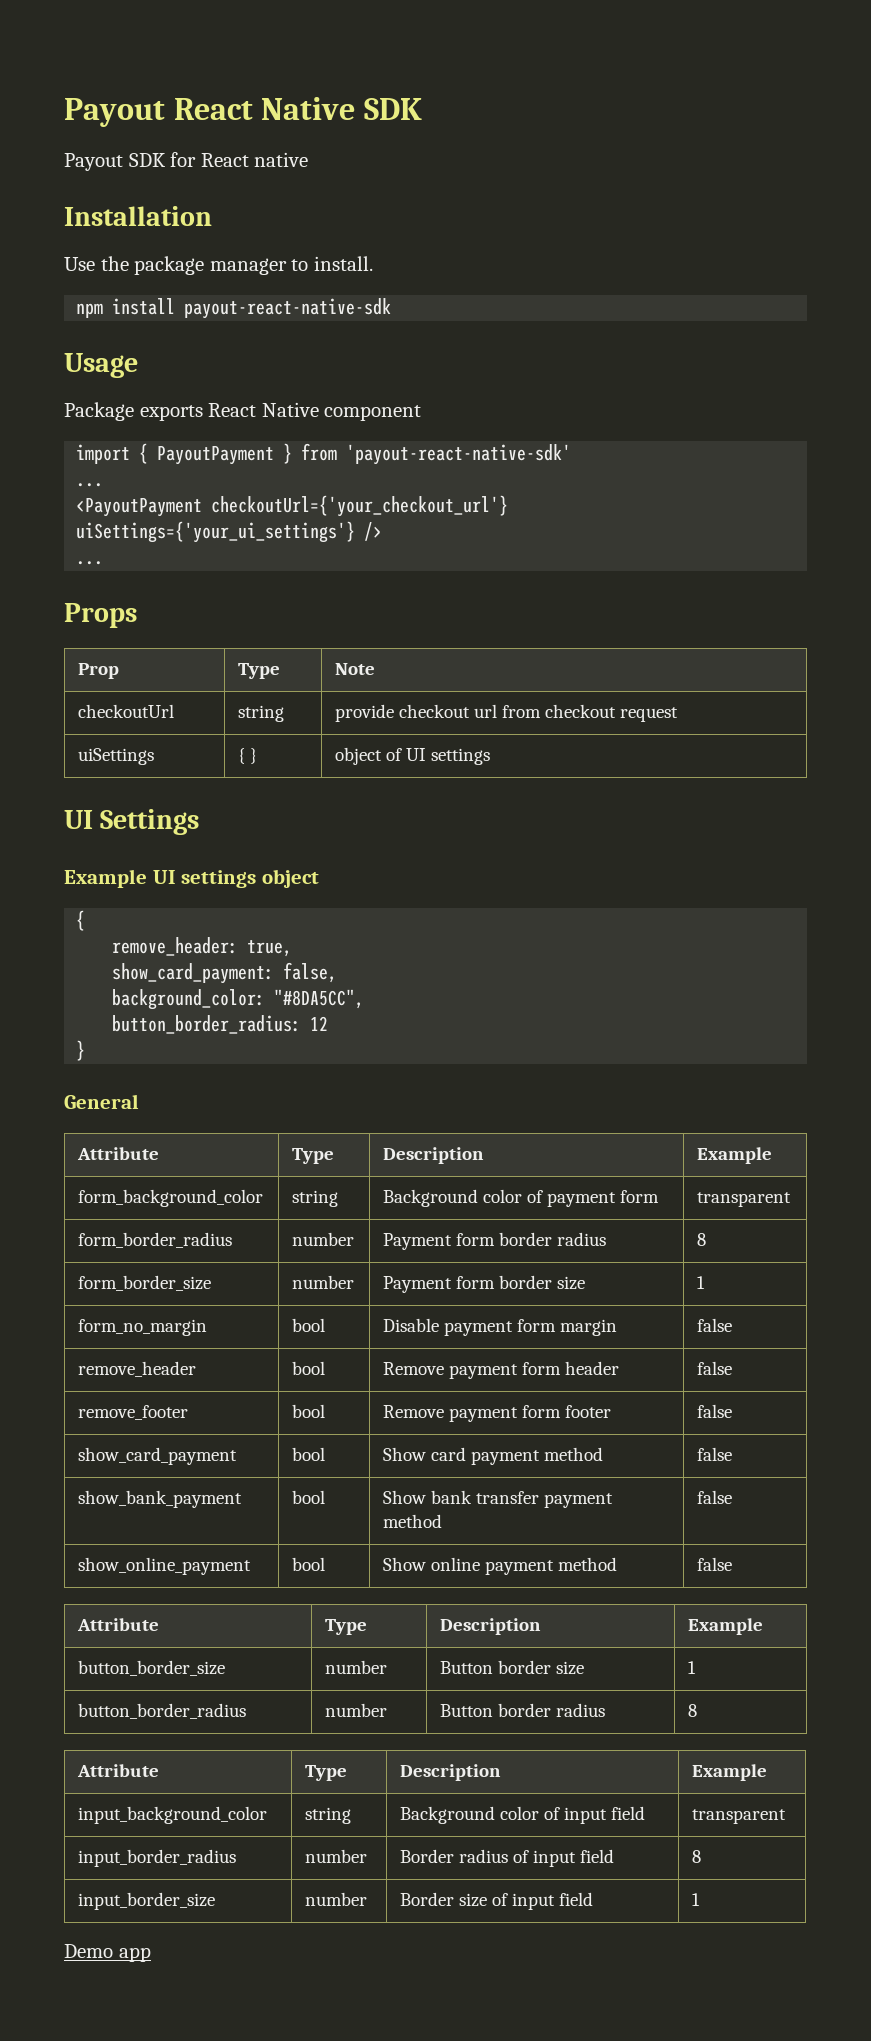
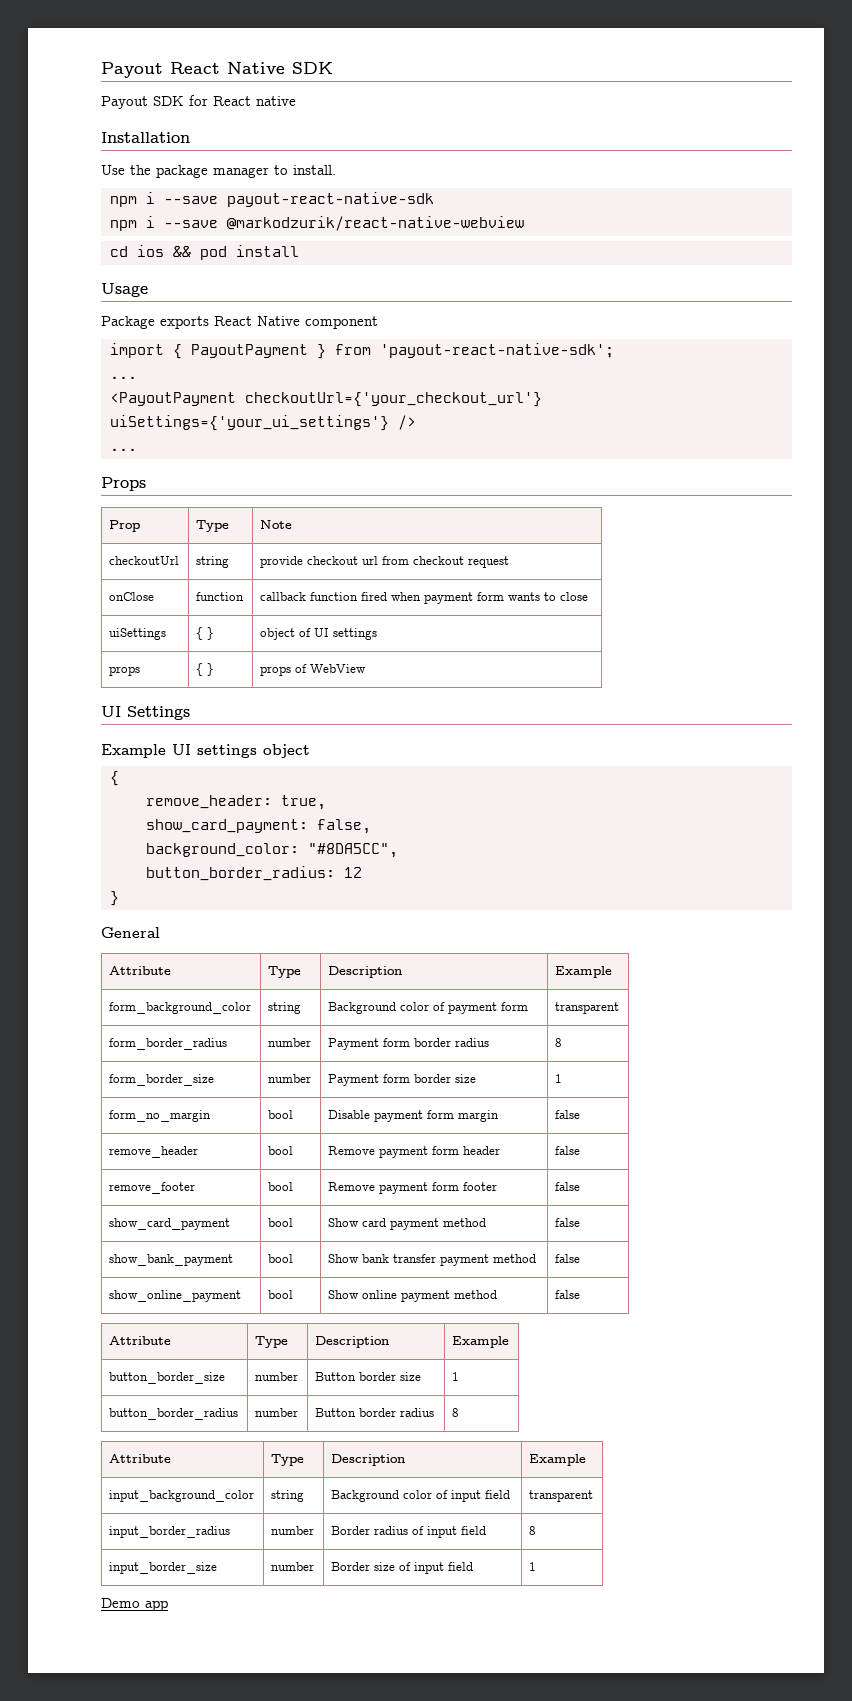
- npm install payout-react-native-sdk
+ npm i --save payout-react-native-sdk
+ npm i --save @markodzurik/react-native-webview
+ cd ios && pod install
- import { PayoutPayment } from 'payout-react-native-sdk'
+ import { PayoutPayment } from 'payout-react-native-sdk';
+ onClose | function | callback function fired when payment form wants to close
+ props | { } | props of WebView

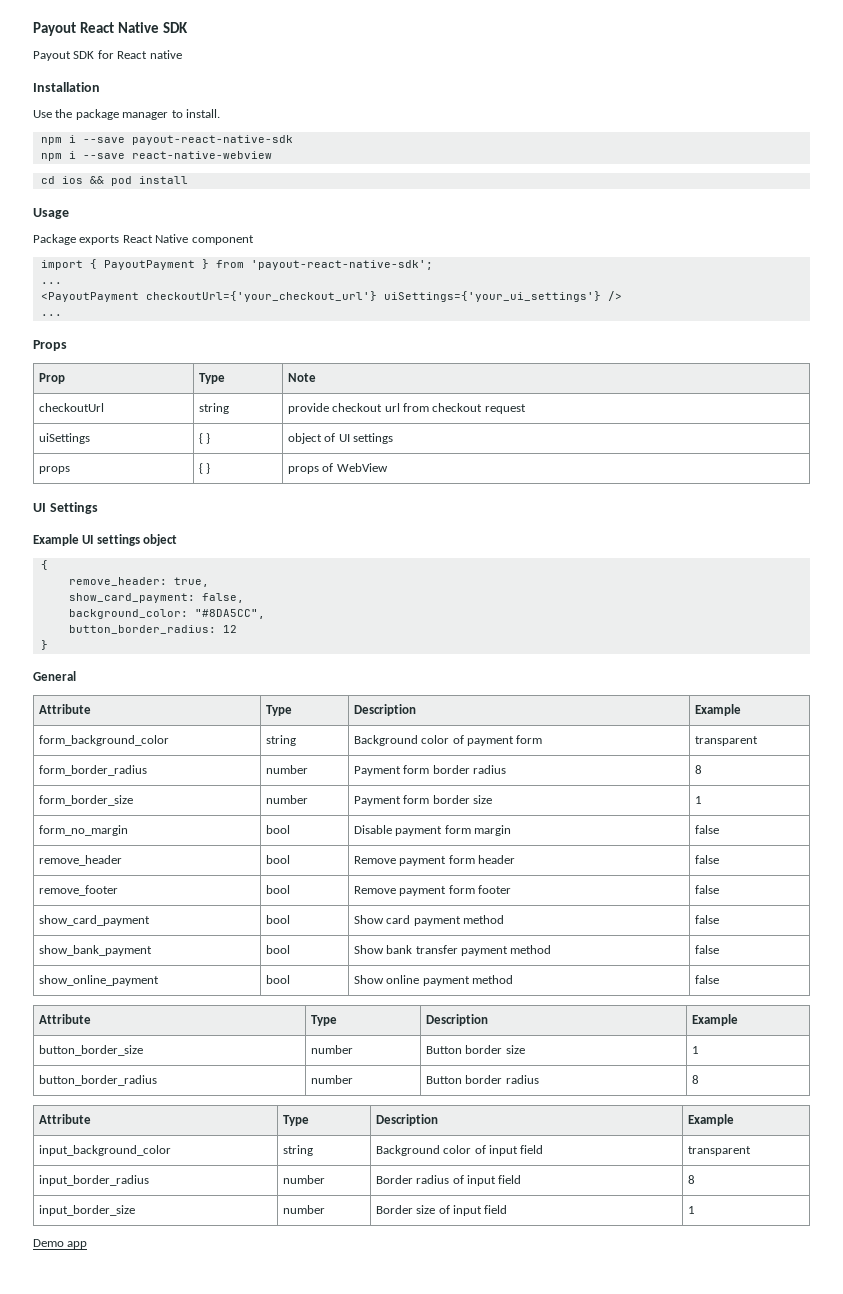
- npm i --save @markodzurik/react-native-webview
+ npm i --save react-native-webview
- onClose | function | callback function fired when payment form wants to close

